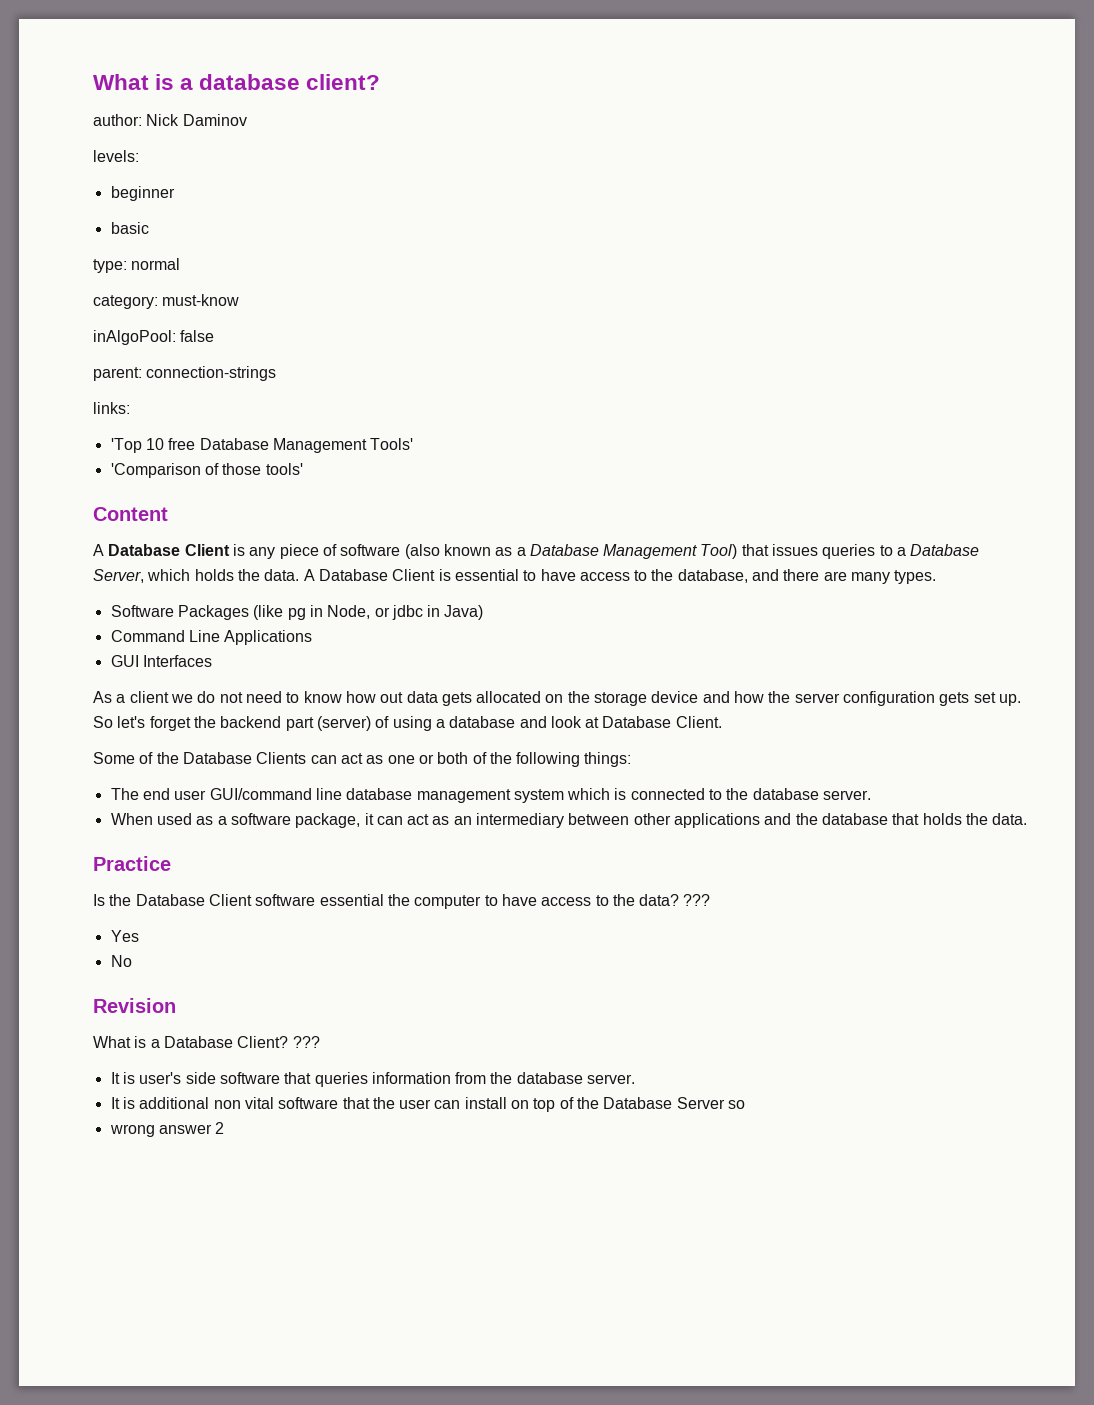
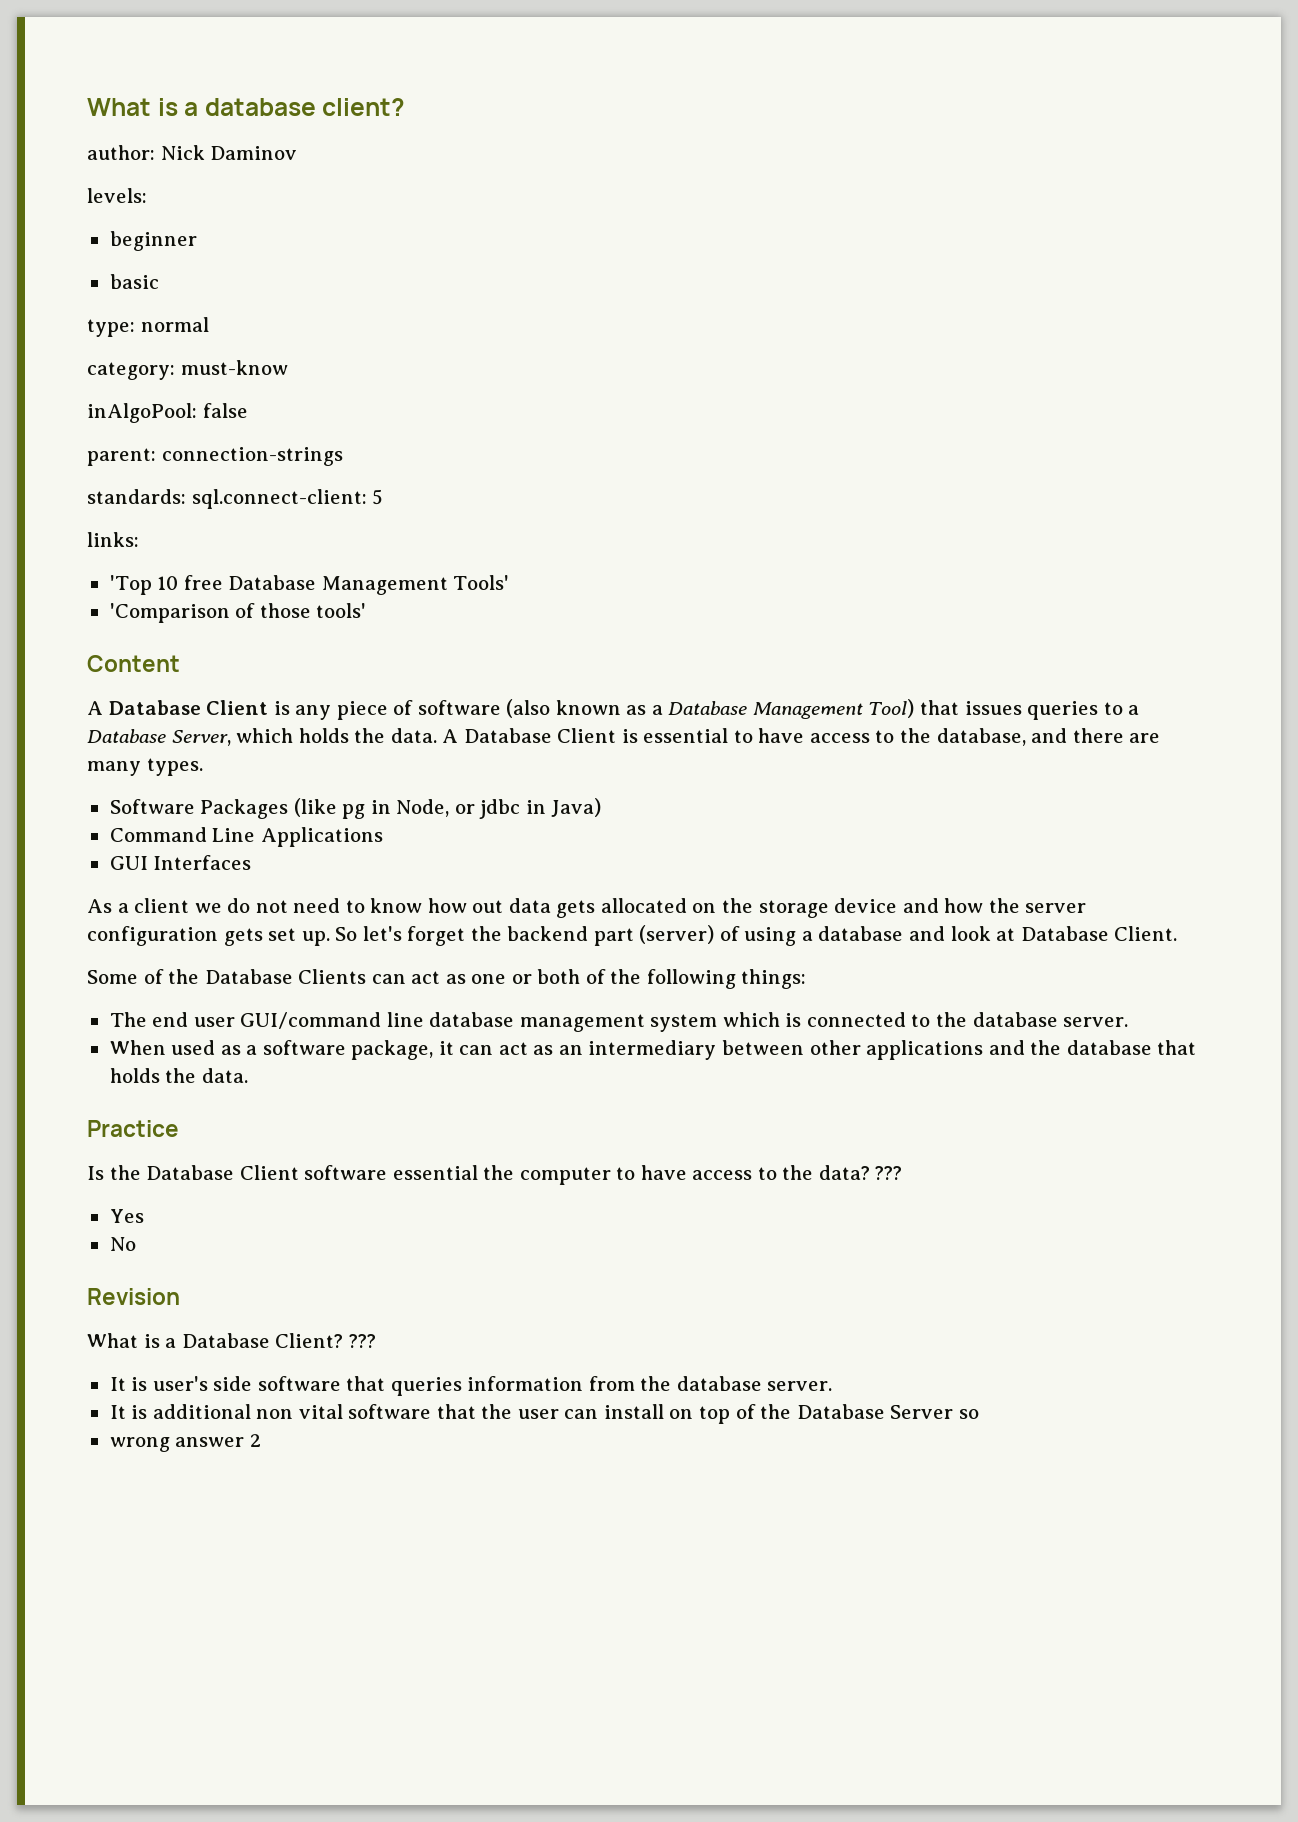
+ standards: sql.connect-client: 5

